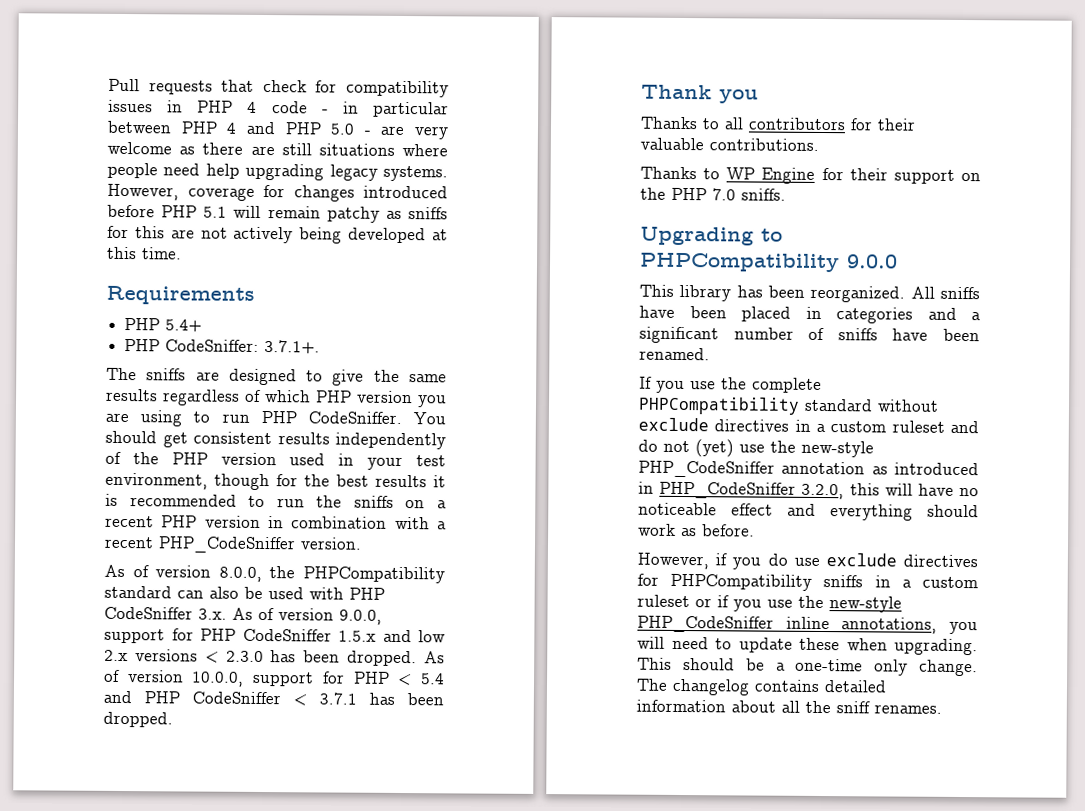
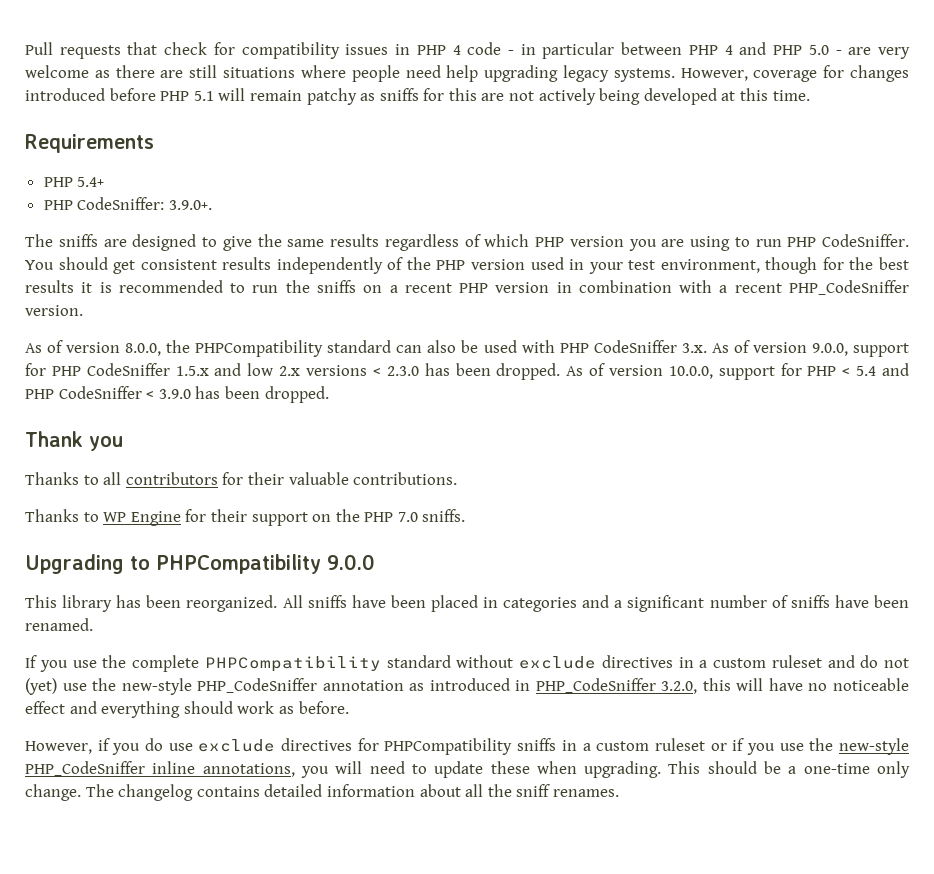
- PHP CodeSniffer: 3.7.1+.
+ PHP CodeSniffer: 3.9.0+.
- As of version 10.0.0, support for PHP < 5.4 and PHP CodeSniffer < 3.7.1 has been dropped.
+ As of version 10.0.0, support for PHP < 5.4 and PHP CodeSniffer < 3.9.0 has been dropped.

